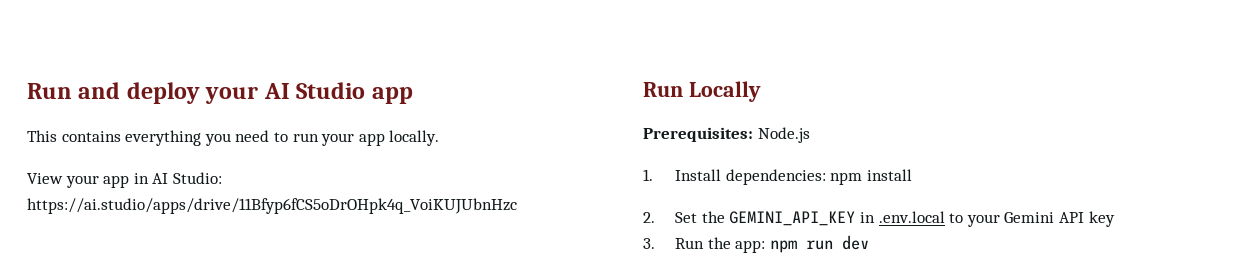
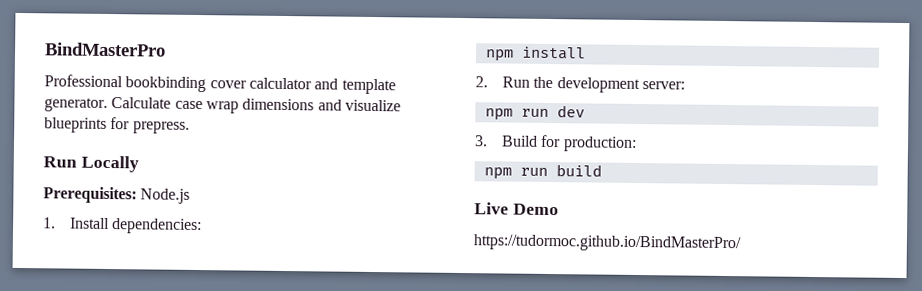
- Run and deploy your AI Studio app
- This contains everything you need to run your app locally.
- View your app in AI Studio: https://ai.studio/apps/drive/11Bfyp6fCS5oDrOHpk4q_VoiKUJUbnHzc
+ BindMasterPro
+ Professional bookbinding cover calculator and template generator. Calculate case wrap dimensions and visualize blueprints for prepress.
- 1. Install dependencies: npm install
+ 1. Install dependencies:
+ npm install
- 2. Set the GEMINI_API_KEY in .env.local to your Gemini API key
- 3. Run the app: npm run dev
+ 2. Run the development server:
+ npm run dev
+ 3. Build for production:
+ npm run build
+ Live Demo
+ https://tudormoc.github.io/BindMasterPro/

